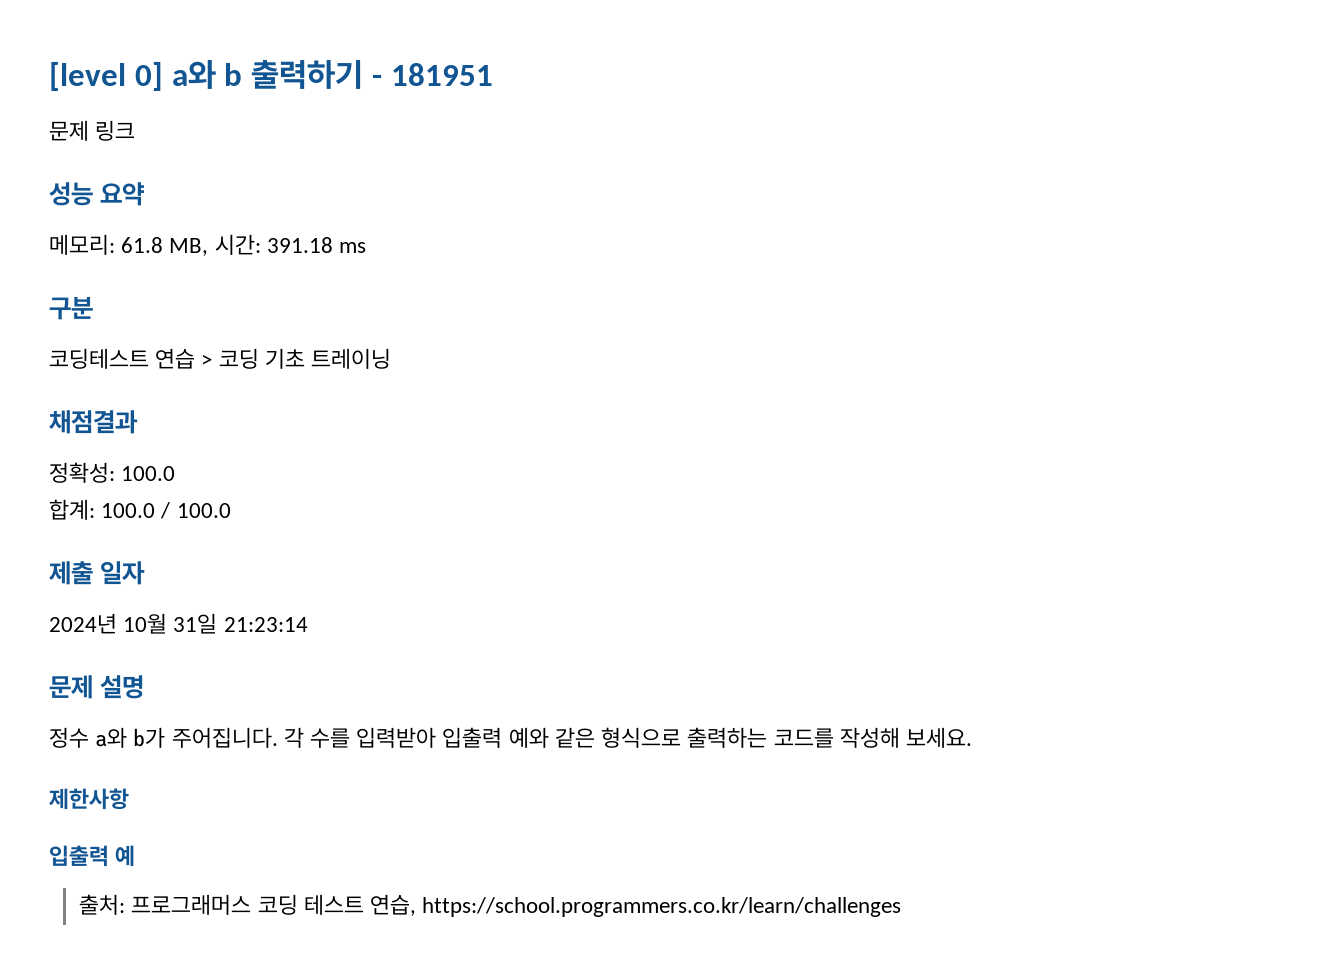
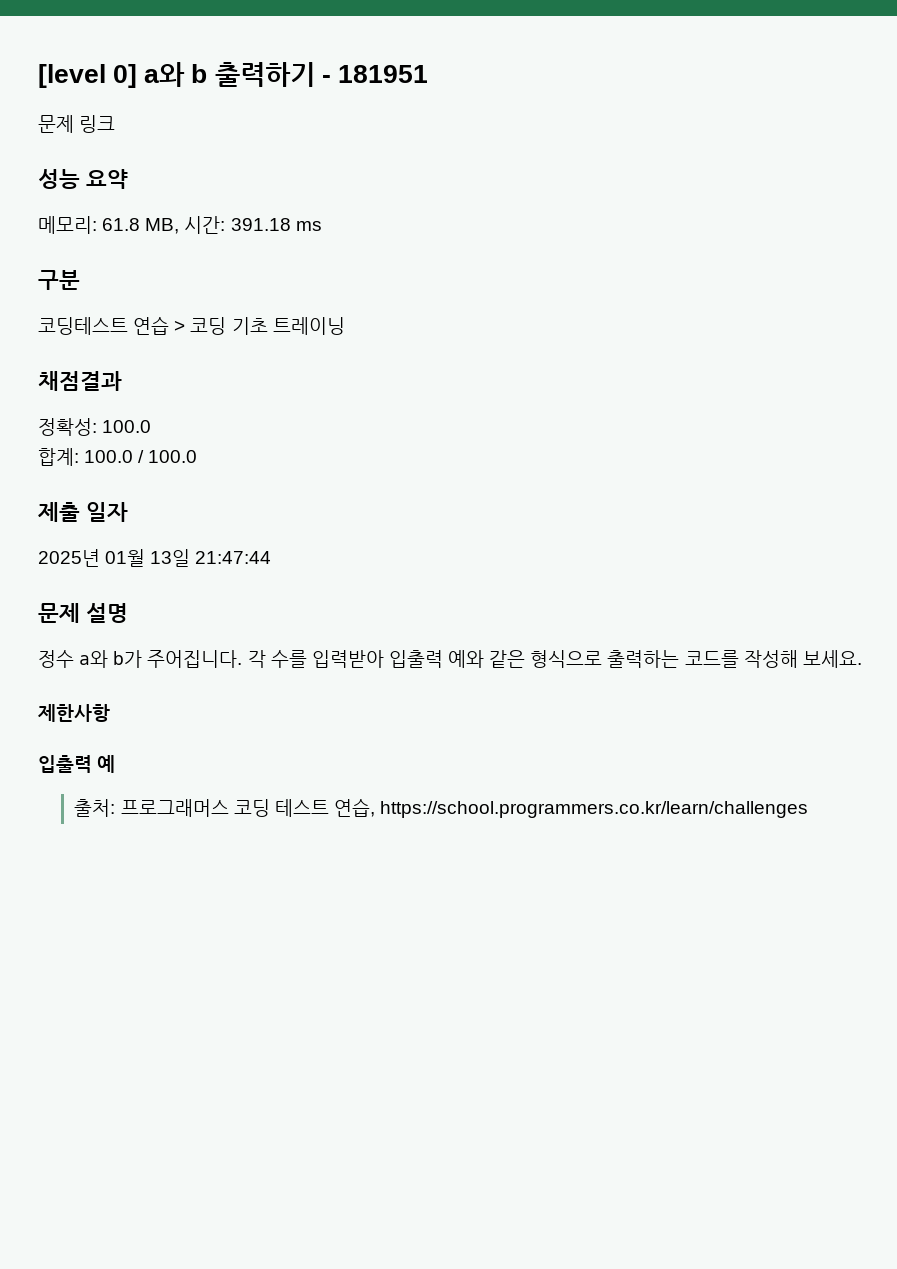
- 2024년 10월 31일 21:23:14
+ 2025년 01월 13일 21:47:44

